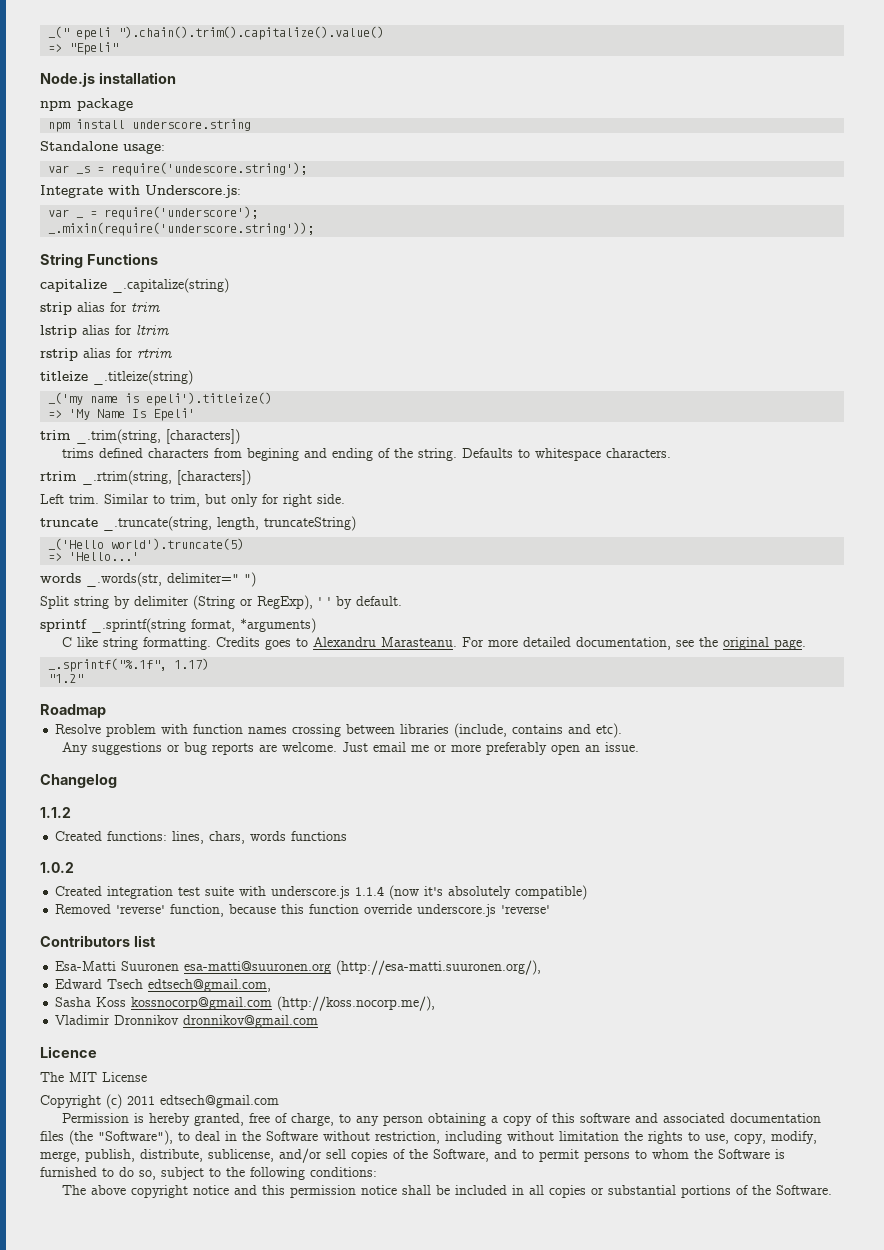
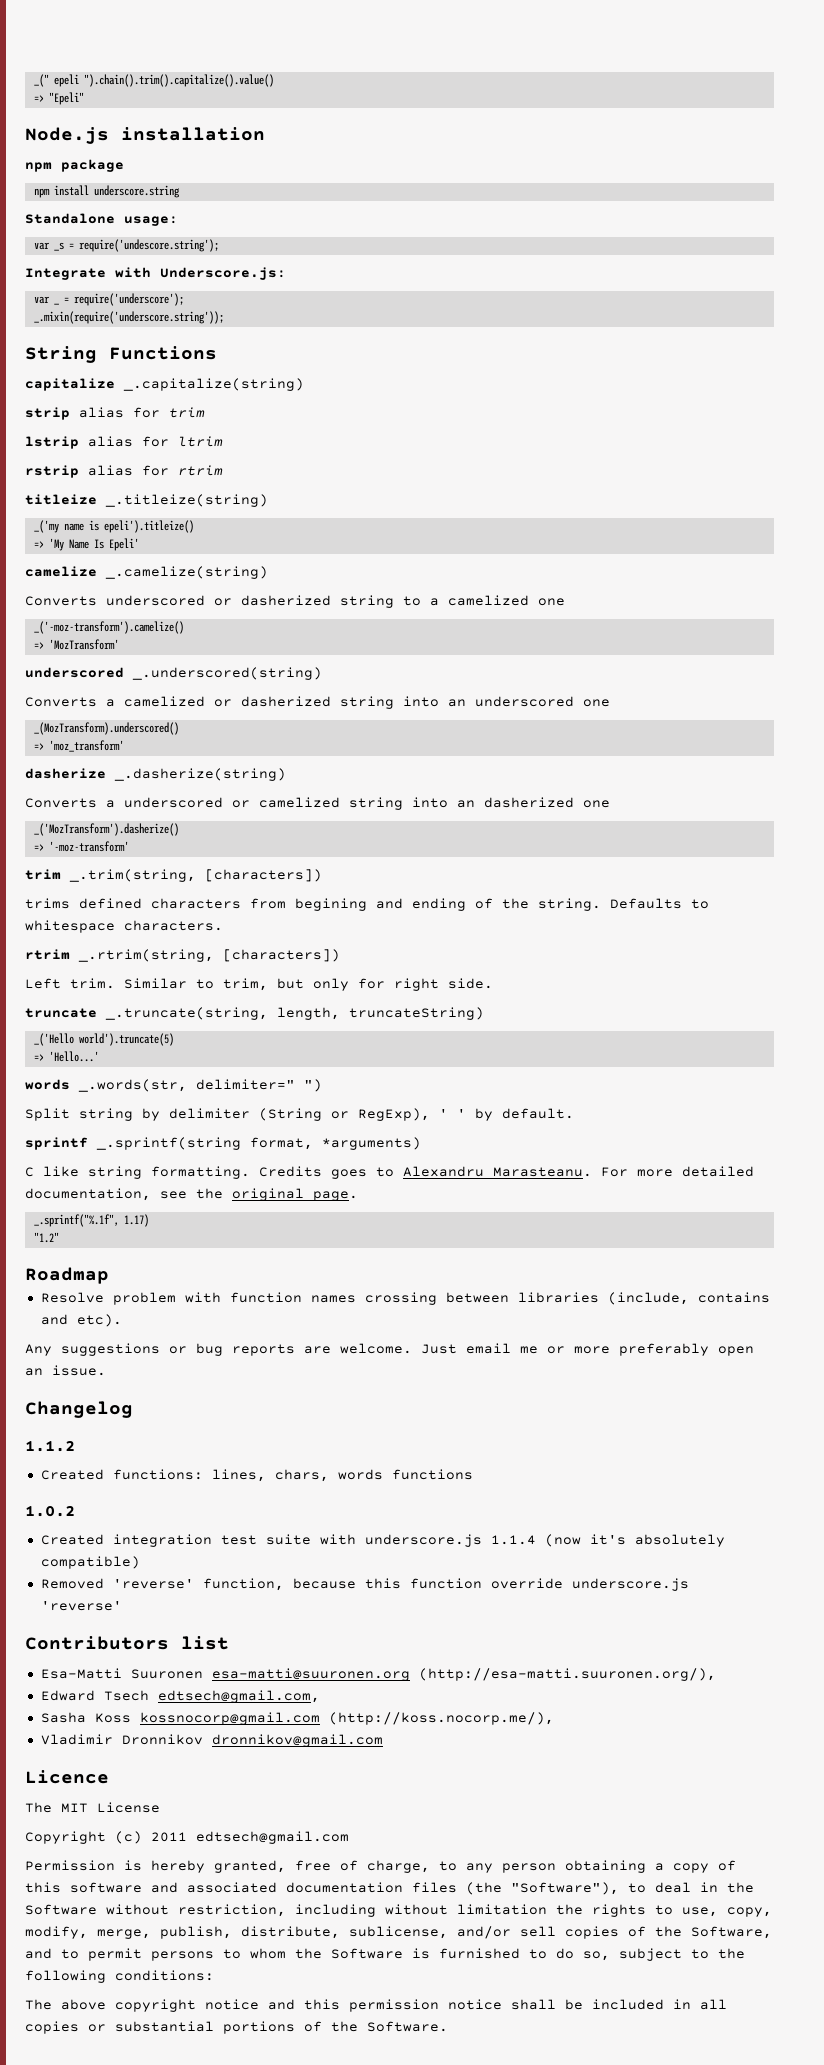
+ camelize _.camelize(string)
+ Converts underscored or dasherized string to a camelized one
+ _('-moz-transform').camelize()
+ => 'MozTransform'
+ underscored _.underscored(string)
+ Converts a camelized or dasherized string into an underscored one
+ _(MozTransform).underscored()
+ => 'moz_transform'
+ dasherize _.dasherize(string)
+ Converts a underscored or camelized string into an dasherized one
+ _('MozTransform').dasherize()
+ => '-moz-transform'

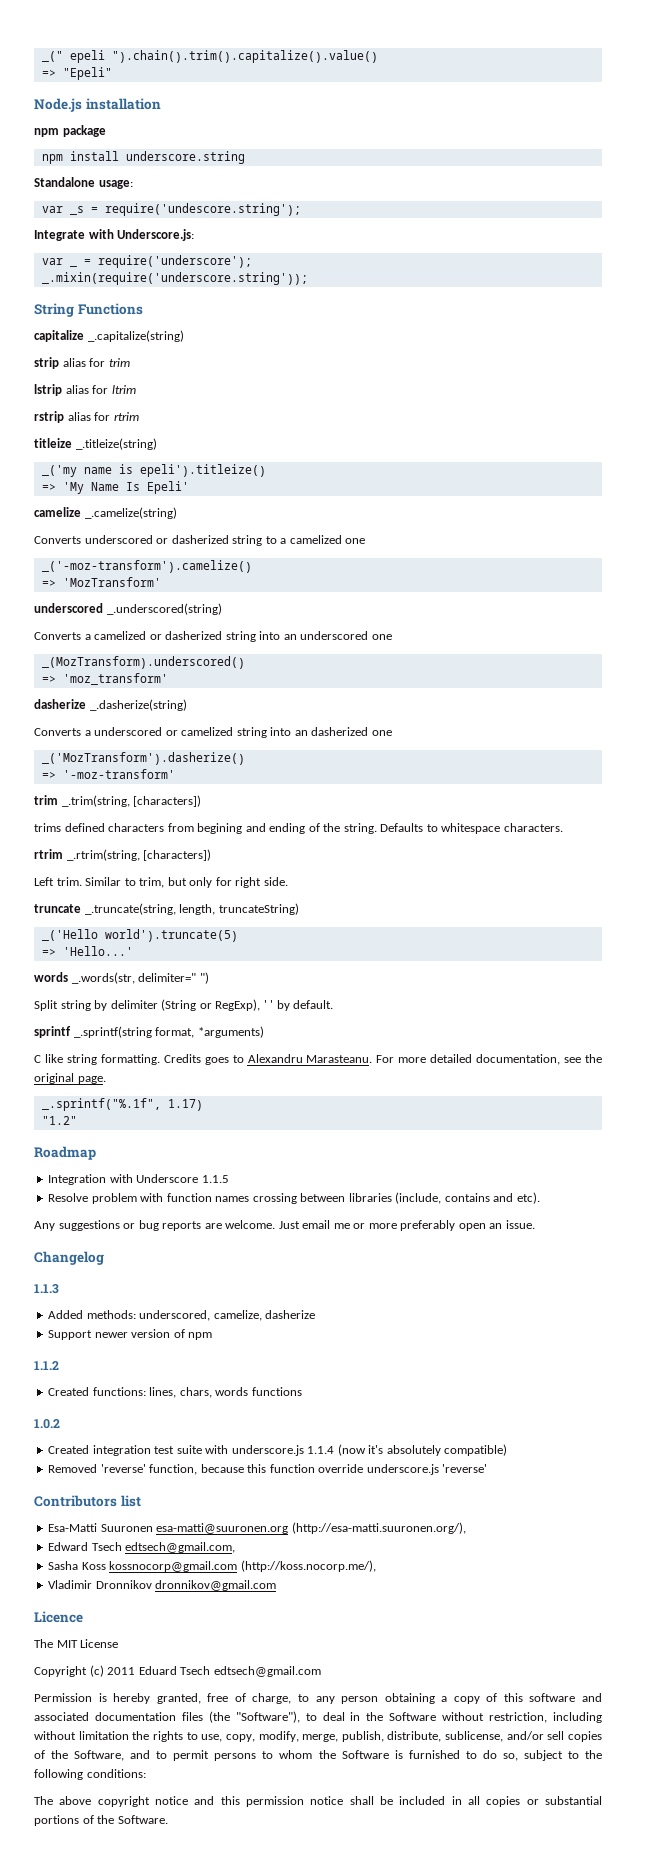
+ Integration with Underscore 1.1.5
+ 1.1.3
+ Added methods: underscored, camelize, dasherize
+ Support newer version of npm
- Copyright (c) 2011 edtsech@gmail.com
+ Copyright (c) 2011 Eduard Tsech edtsech@gmail.com

